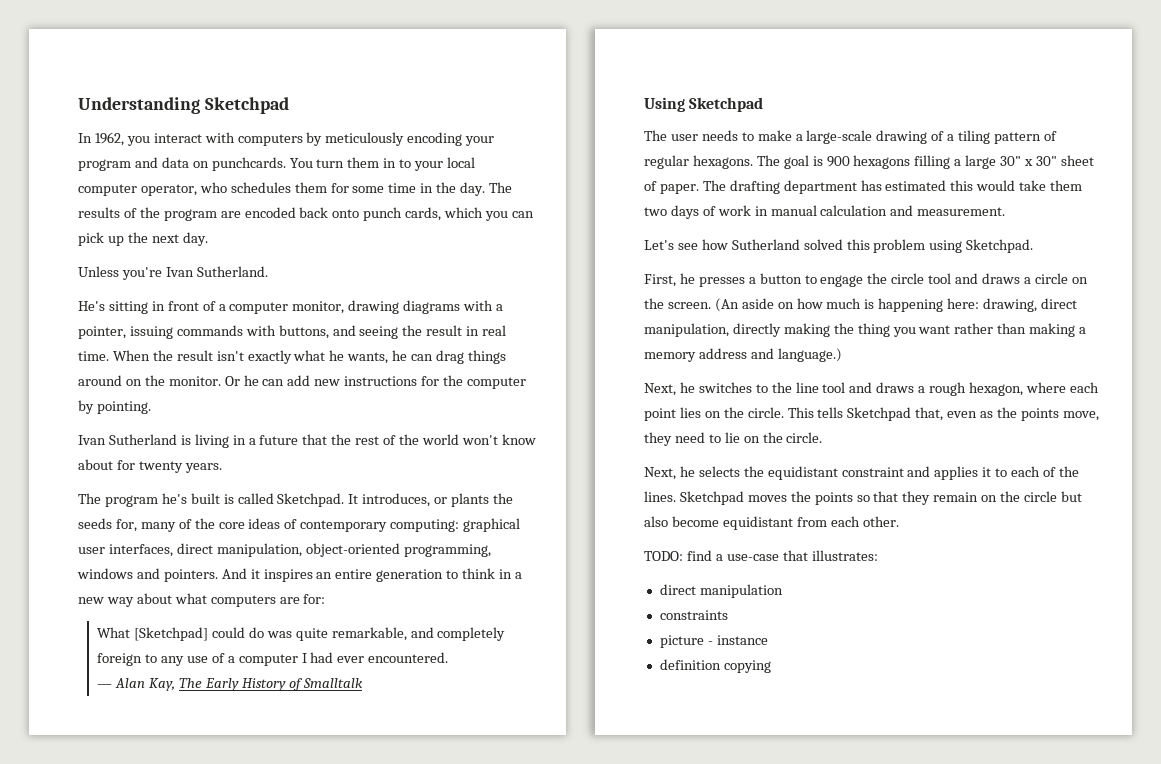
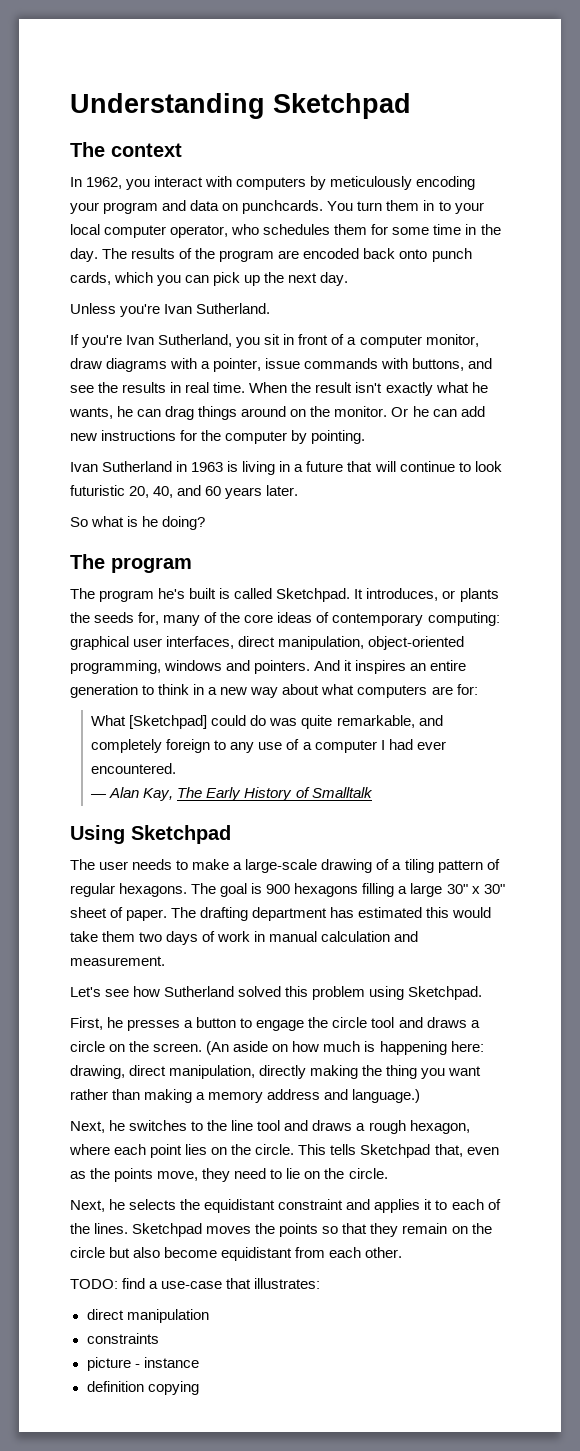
+ The context
- He's sitting in front of a computer monitor, drawing diagrams with a pointer, issuing commands with buttons, and seeing the result in real time.
+ If you're Ivan Sutherland, you sit in front of a computer monitor, draw diagrams with a pointer, issue commands with buttons, and see the results in real time.
- Ivan Sutherland is living in a future that the rest of the world won't know about for twenty years.
+ Ivan Sutherland in 1963 is living in a future that will continue to look futuristic 20, 40, and 60 years later.
+ So what is he doing?
+ The program

